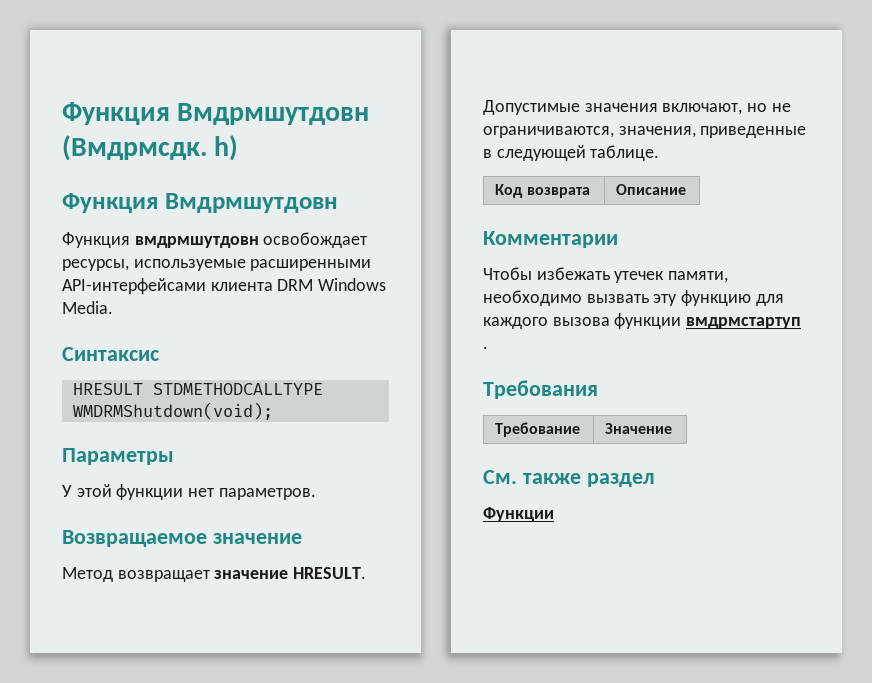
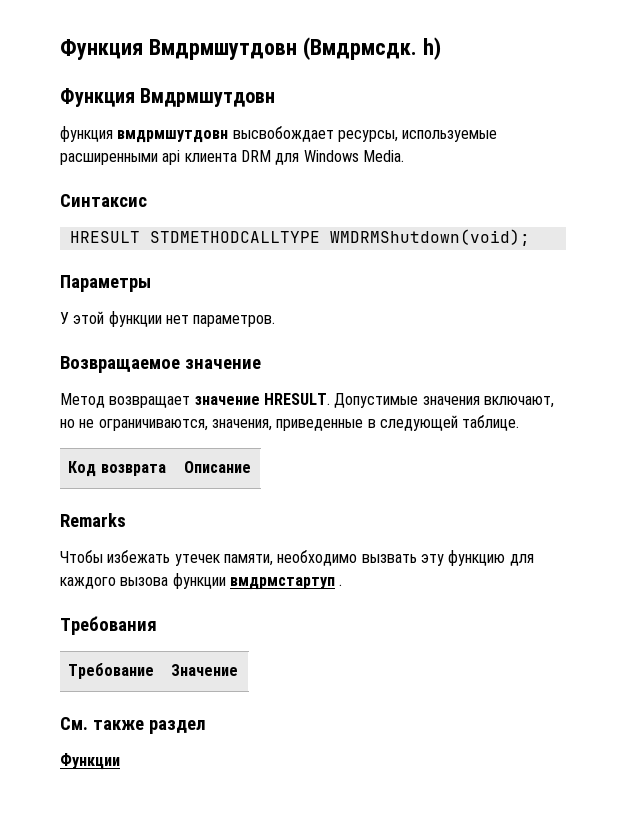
- Функция вмдрмшутдовн освобождает ресурсы, используемые расширенными API-интерфейсами клиента DRM Windows Media.
+ функция вмдрмшутдовн высвобождает ресурсы, используемые расширенными api клиента DRM для Windows Media.
- Комментарии
+ Remarks

